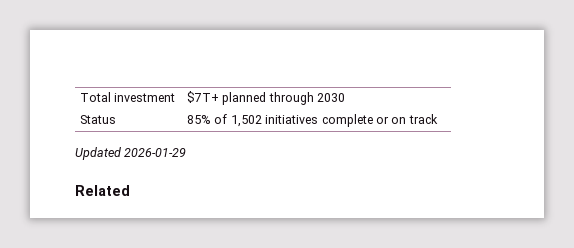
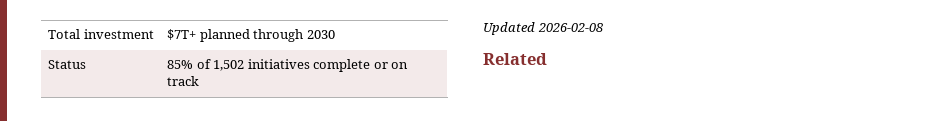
- Updated 2026-01-29
+ Updated 2026-02-08

